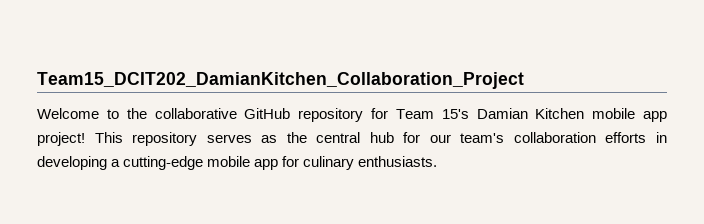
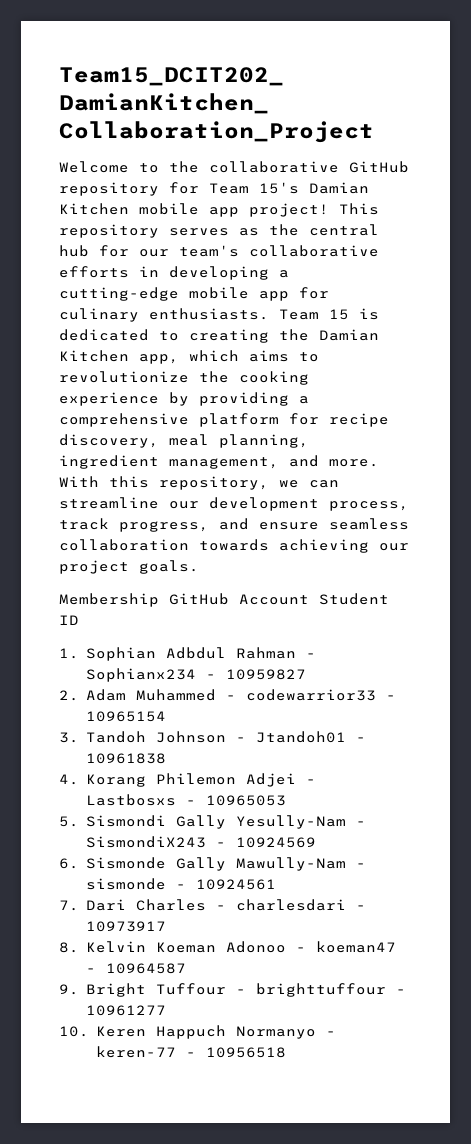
- This repository serves as the central hub for our team's collaboration efforts in developing a cutting-edge mobile app for culinary enthusiasts.
+ This repository serves as the central hub for our team's collaborative efforts in developing a cutting-edge mobile app for culinary enthusiasts.
+ Team 15 is dedicated to creating the Damian Kitchen app, which aims to revolutionize the cooking experience by providing a comprehensive platform for recipe discovery, meal planning, ingredient management, and more. With this repository, we can streamline our development process, track progress, and ensure seamless collaboration towards achieving our project goals.
+ Membership GitHub Account Student ID
+ 1. Sophian Adbdul Rahman - Sophianx234 - 10959827
+ 2. Adam Muhammed - codewarrior33 - 10965154
+ 3. Tandoh Johnson - Jtandoh01 - 10961838
+ 4. Korang Philemon Adjei - Lastbosxs - 10965053
+ 5. Sismondi Gally Yesully-Nam - SismondiX243 - 10924569
+ 6. Sismonde Gally Mawully-Nam - sismonde - 10924561
+ 7. Dari Charles - charlesdari - 10973917
+ 8. Kelvin Koeman Adonoo - koeman47 - 10964587
+ 9. Bright Tuffour - brighttuffour - 10961277
+ 10. Keren Happuch Normanyo - keren-77 - 10956518

